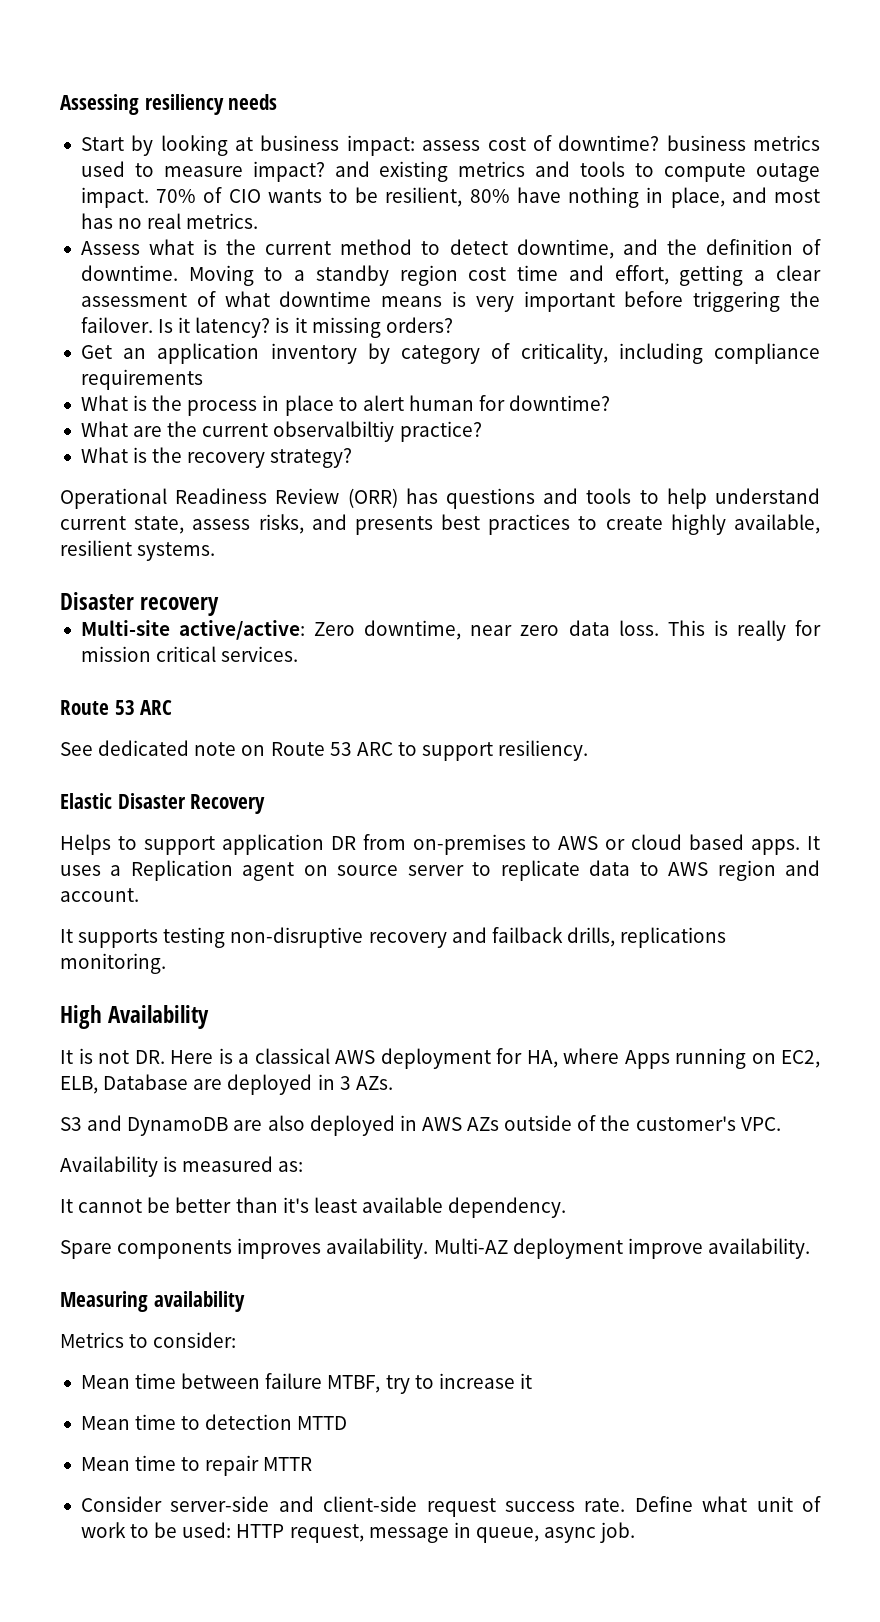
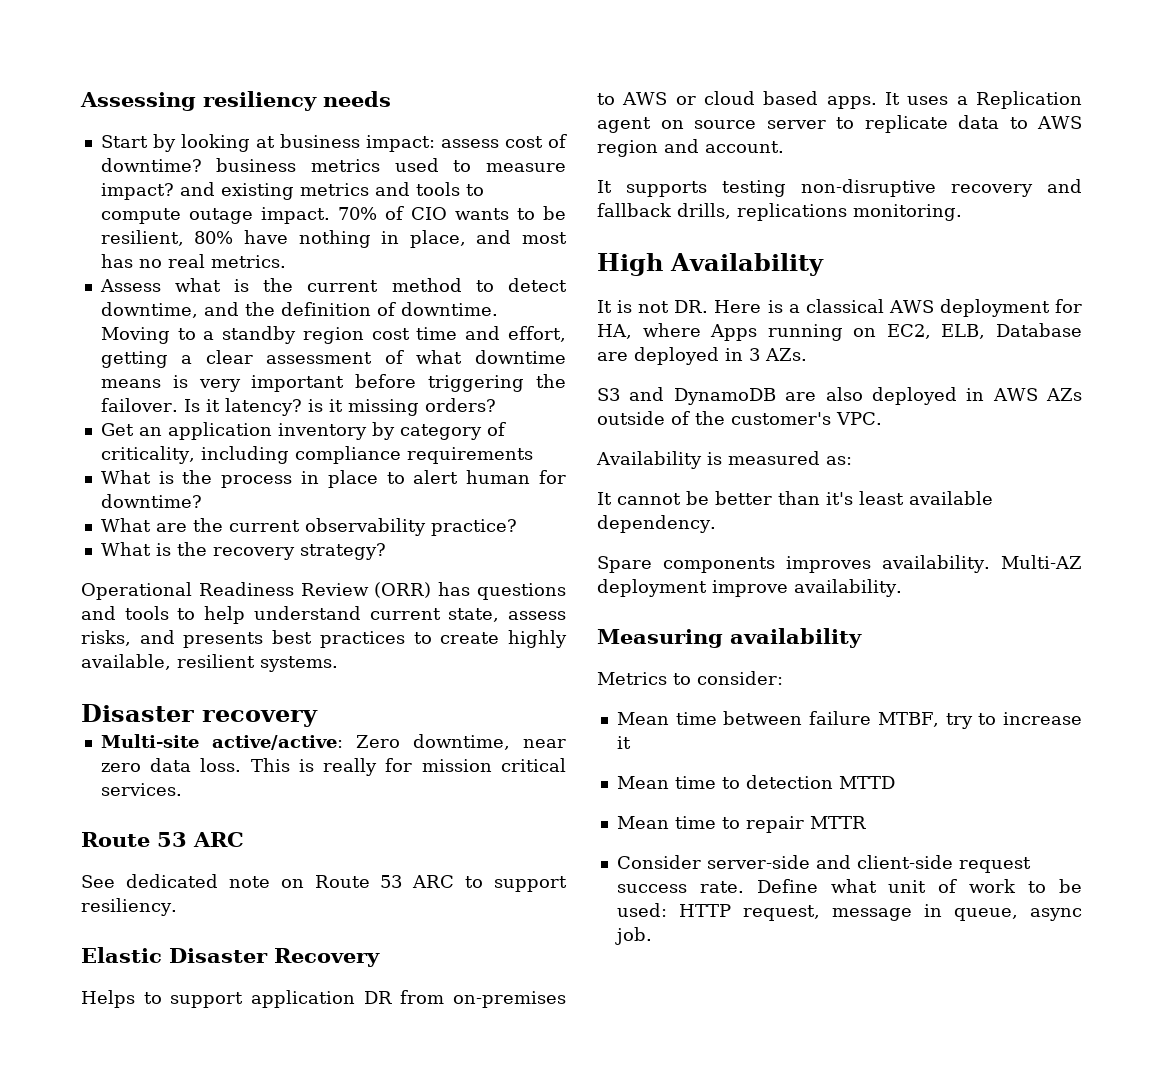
- What are the current observalbiltiy practice?
+ What are the current observability practice?
- It supports testing non-disruptive recovery and failback drills, replications monitoring.
+ It supports testing non-disruptive recovery and fallback drills, replications monitoring.

